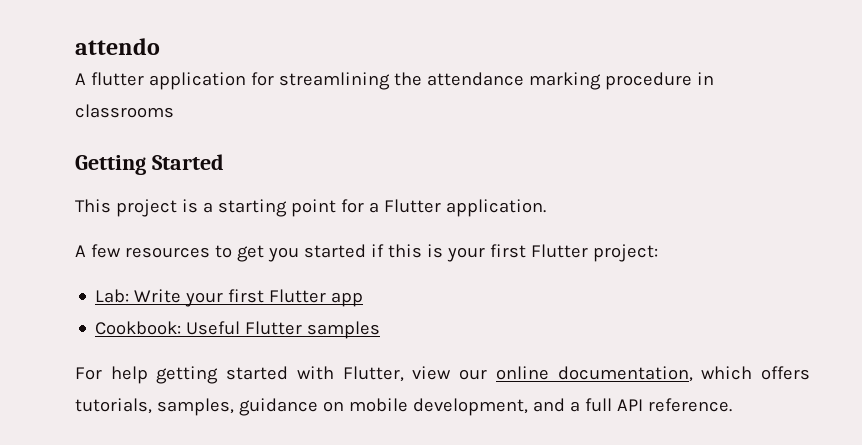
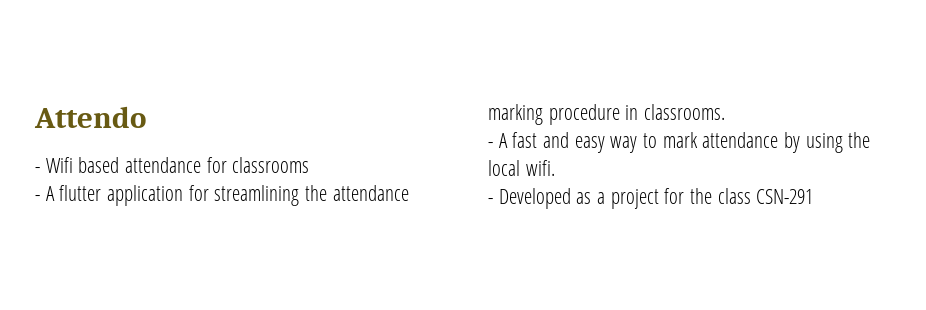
- attendo
- A flutter application for streamlining the attendance marking procedure in classrooms
- Getting Started
- This project is a starting point for a Flutter application.
- A few resources to get you started if this is your first Flutter project:
- Lab: Write your first Flutter app
- Cookbook: Useful Flutter samples
- For help getting started with Flutter, view our online documentation, which offers tutorials, samples, guidance on mobile development, and a full API reference.
+ Attendo
+ - Wifi based attendance for classrooms
+ - A flutter application for streamlining the attendance marking procedure in classrooms.
+ - A fast and easy way to mark attendance by using the local wifi.
+ - Developed as a project for the class CSN-291

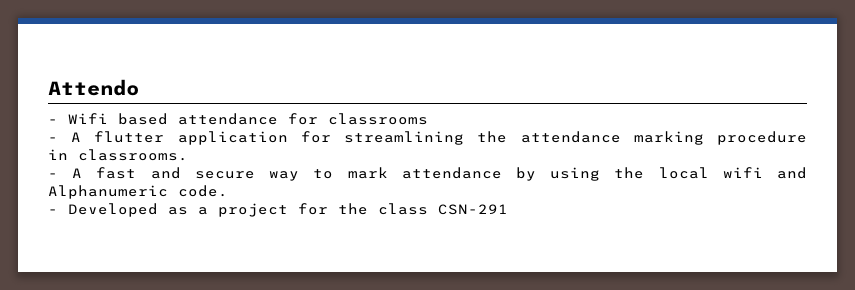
- - A fast and easy way to mark attendance by using the local wifi.
+ - A fast and secure way to mark attendance by using the local wifi and Alphanumeric code.

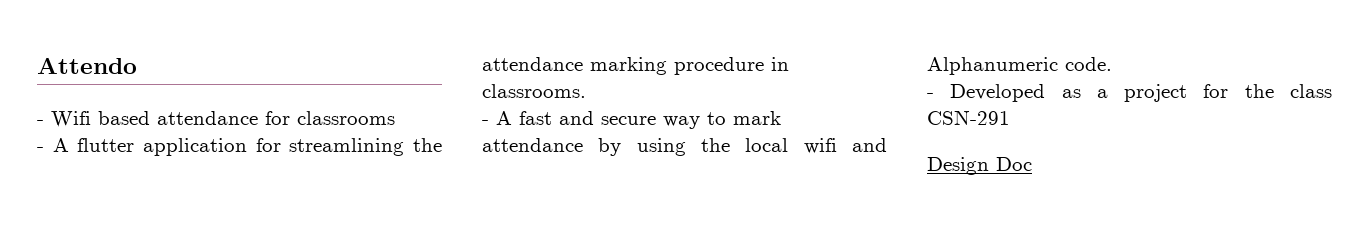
+ Design Doc

